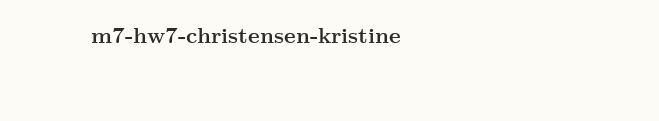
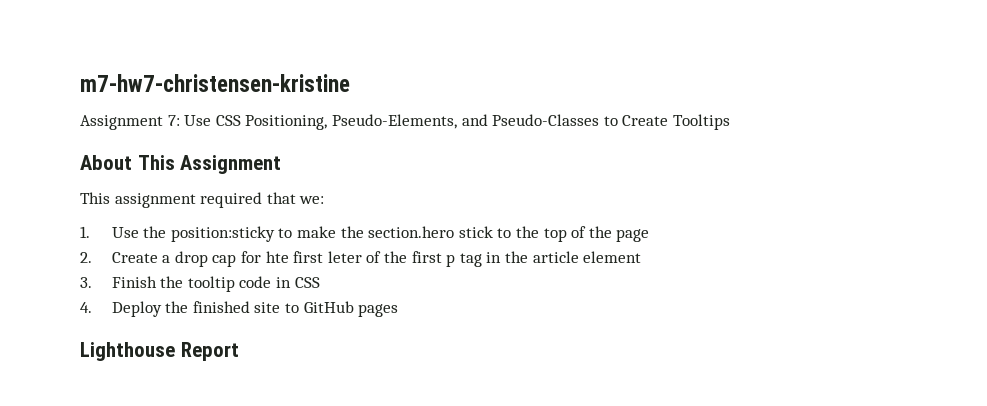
+ Assignment 7: Use CSS Positioning, Pseudo-Elements, and Pseudo-Classes to Create Tooltips
+ About This Assignment
+ This assignment required that we:
+ 1. Use the position:sticky to make the section.hero stick to the top of the page
+ 2. Create a drop cap for hte first leter of the first p tag in the article element
+ 3. Finish the tooltip code in CSS
+ 4. Deploy the finished site to GitHub pages
+ Lighthouse Report

